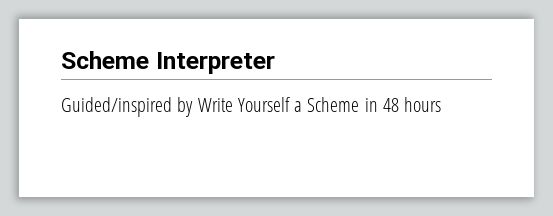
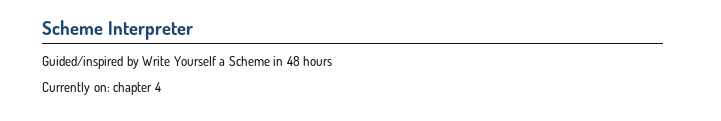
+ Currently on: chapter 4

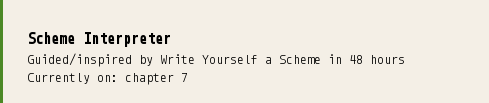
- Currently on: chapter 4
+ Currently on: chapter 7

